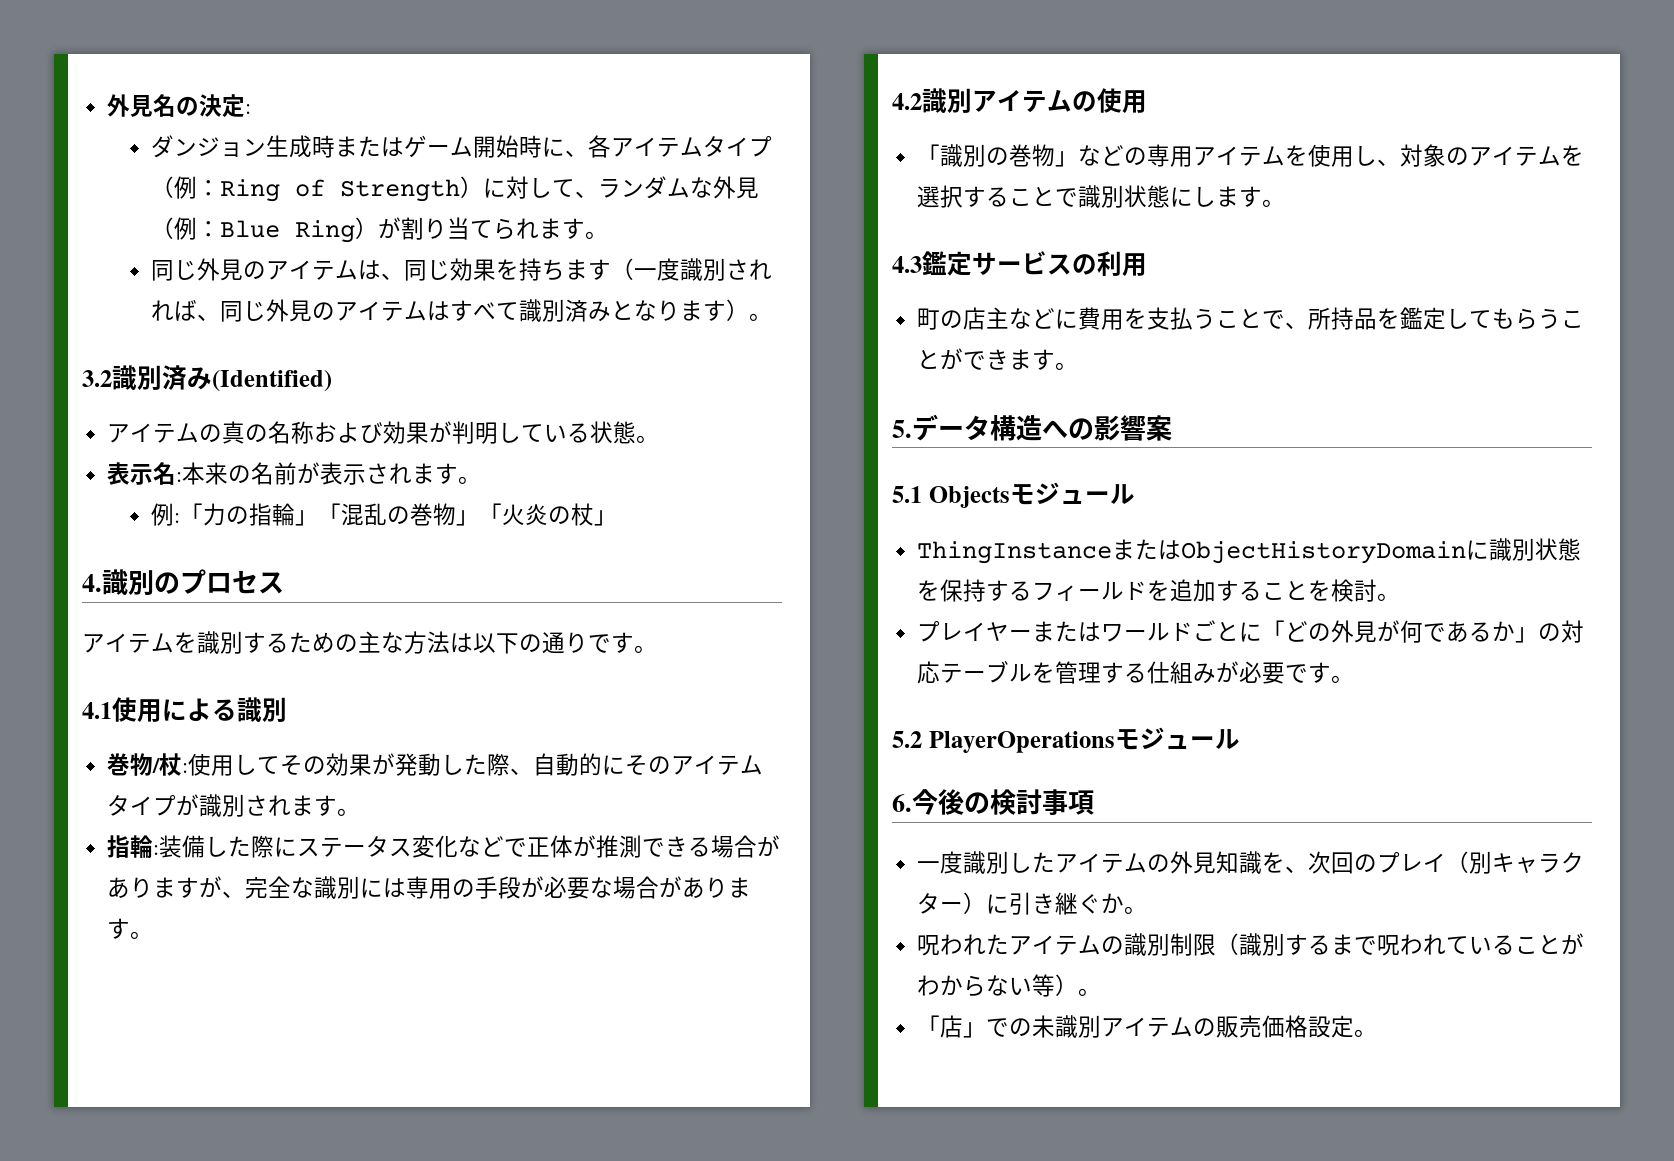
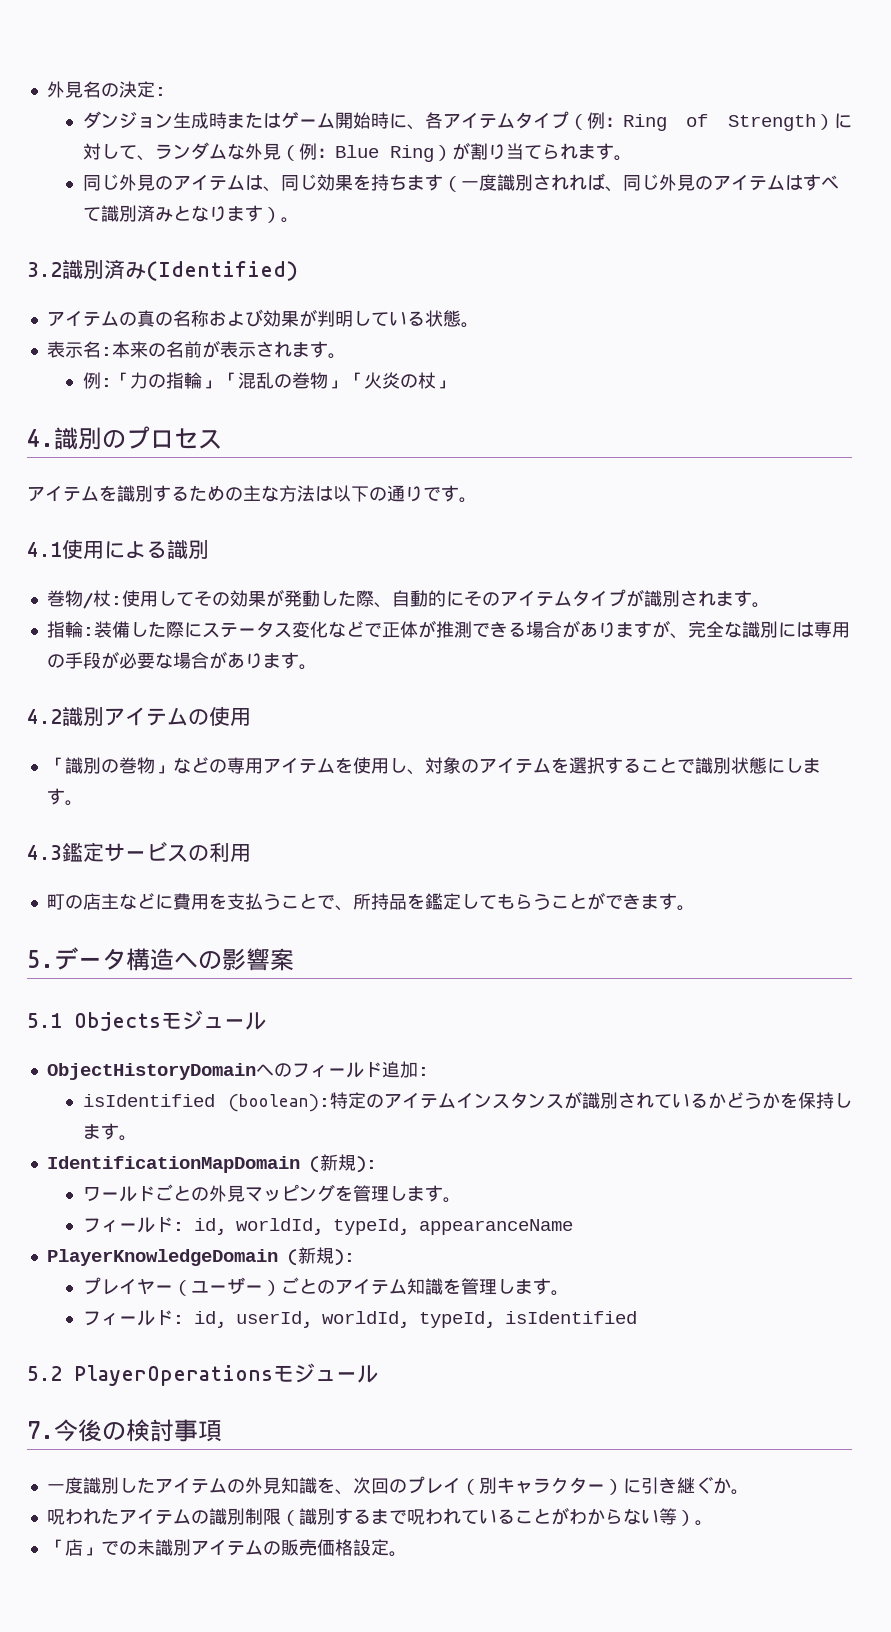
- ThingInstanceまたはObjectHistoryDomainに識別状態を保持するフィールドを追加することを検討。
- プレイヤーまたはワールドごとに「どの外見が何であるか」の対応テーブルを管理する仕組みが必要です。
+ ObjectHistoryDomainへのフィールド追加:
+ isIdentified (boolean):特定のアイテムインスタンスが識別されているかどうかを保持します。
+ IdentificationMapDomain (新規):
+ ワールドごとの外見マッピングを管理します。
+ フィールド: id, worldId, typeId, appearanceName
+ PlayerKnowledgeDomain (新規):
+ プレイヤー（ユーザー）ごとのアイテム知識を管理します。
+ フィールド: id, userId, worldId, typeId, isIdentified
- 6.今後の検討事項
+ 7.今後の検討事項

